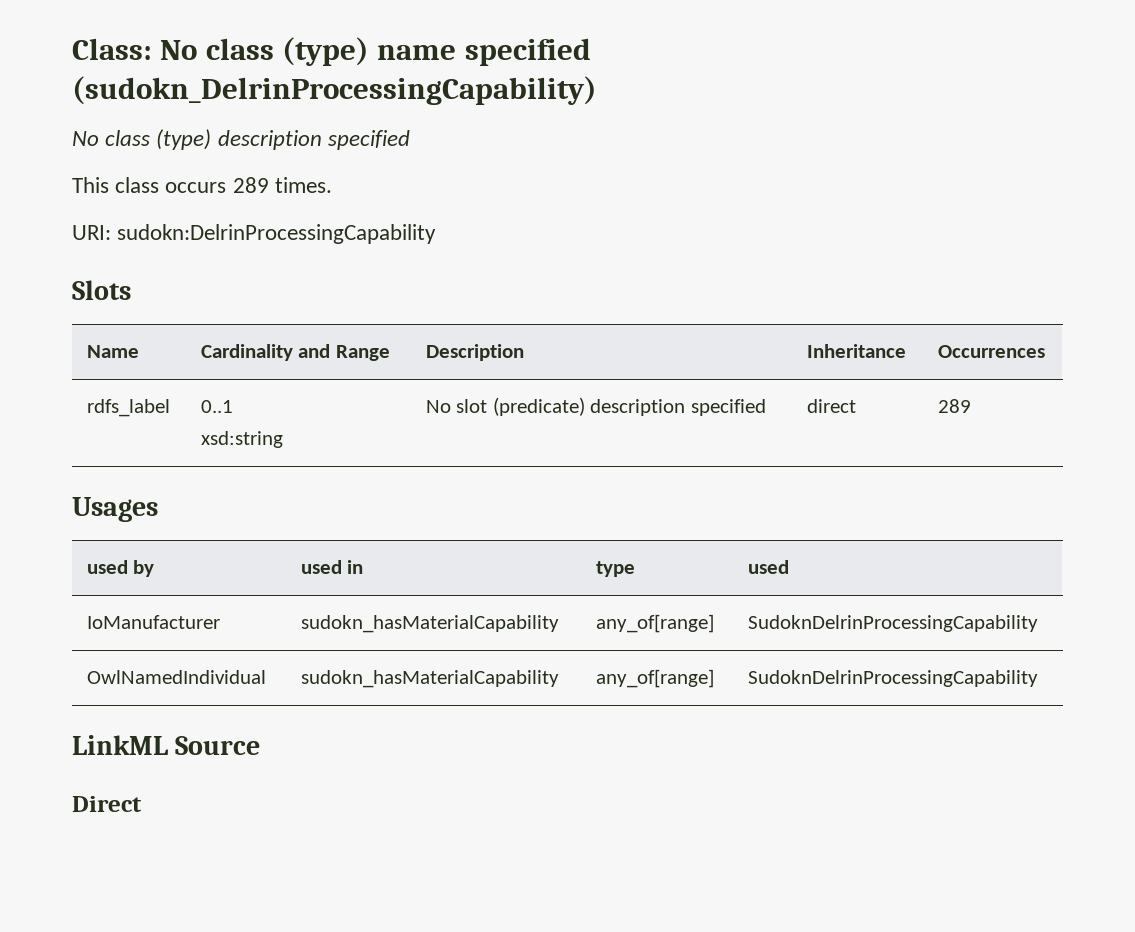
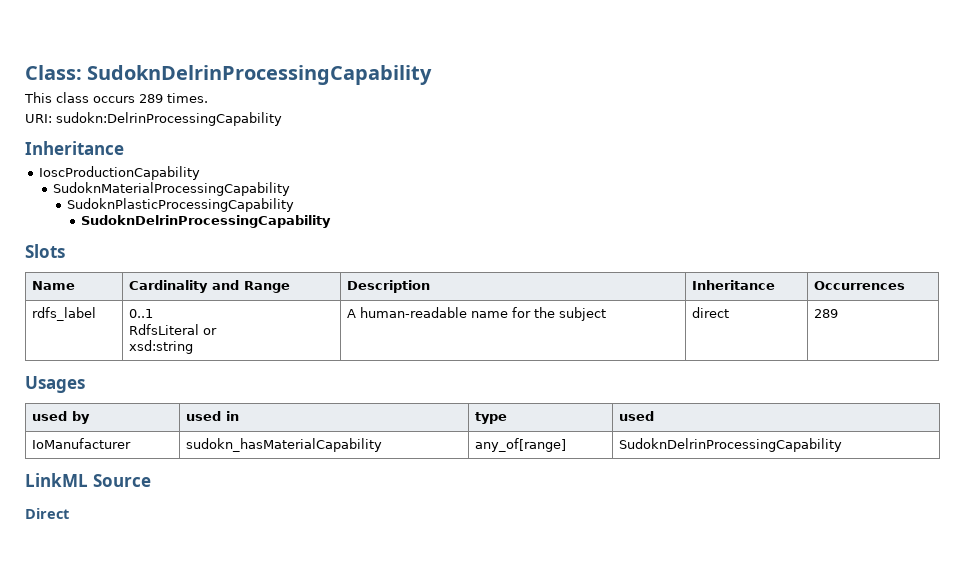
- Class: No class (type) name specified (sudokn_DelrinProcessingCapability)
- No class (type) description specified
+ Class: SudoknDelrinProcessingCapability
  URI: sudokn:DelrinProcessingCapability
+ Inheritance
+ IoscProductionCapability
+ SudoknMaterialProcessingCapability
+ SudoknPlasticProcessingCapability
+ SudoknDelrinProcessingCapability
  rdfs_label | 0..1
- xsd:string | No slot (predicate) description specified | direct | 289
+ RdfsLiteral or
+ xsd:string | A human-readable name for the subject | direct | 289
- OwlNamedIndividual | sudokn_hasMaterialCapability | any_of[range] | SudoknDelrinProcessingCapability

